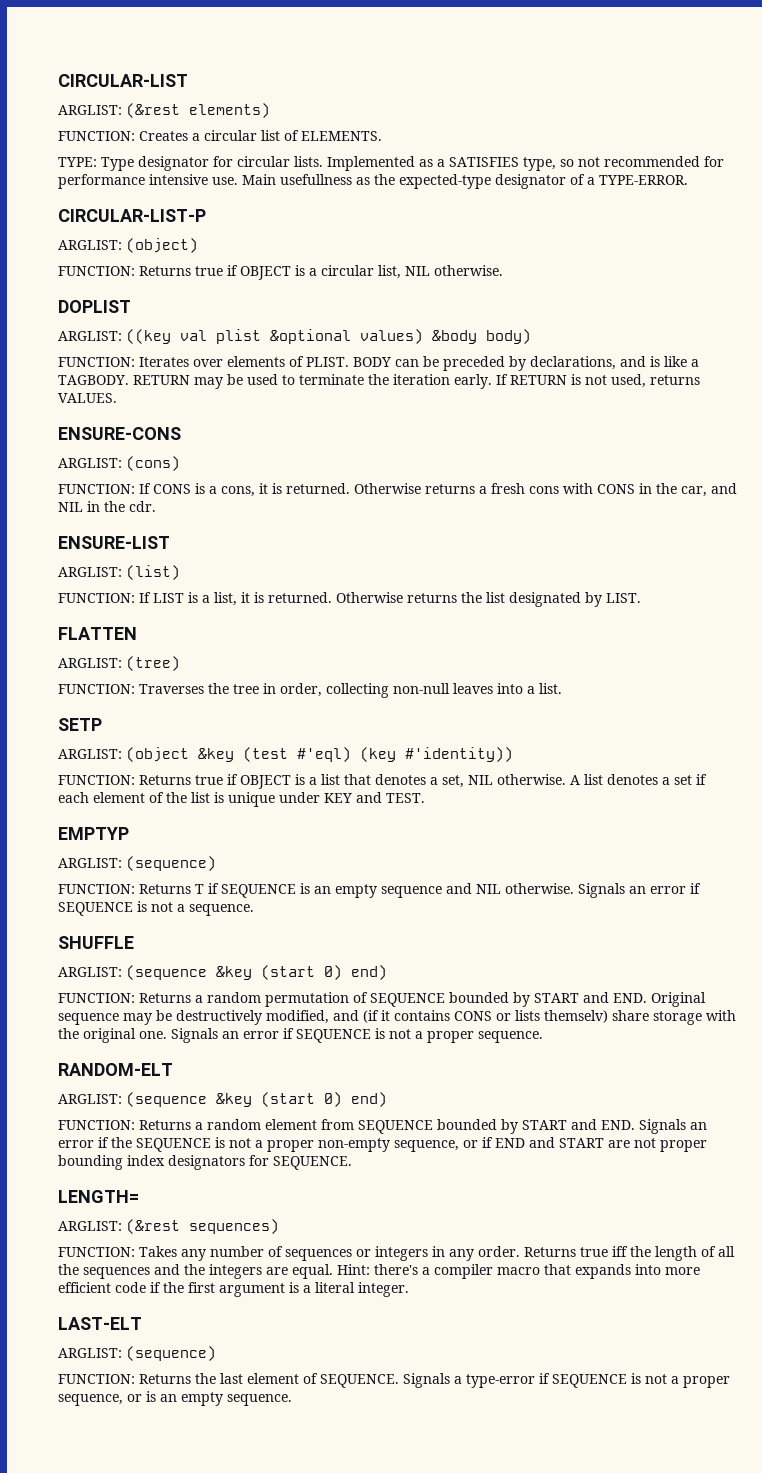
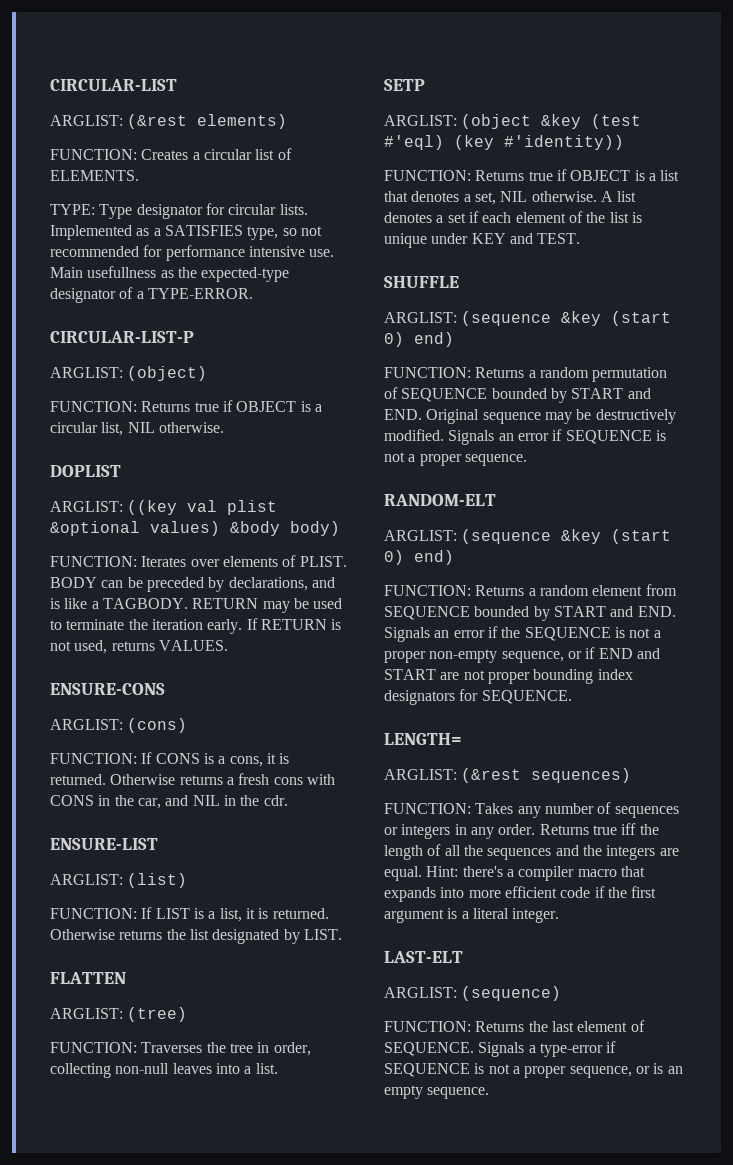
- EMPTYP
- ARGLIST: (sequence)
- FUNCTION: Returns T if SEQUENCE is an empty sequence and NIL otherwise. Signals an error if SEQUENCE is not a sequence.
- FUNCTION: Returns a random permutation of SEQUENCE bounded by START and END. Original sequence may be destructively modified, and (if it contains CONS or lists themselv) share storage with the original one.
+ FUNCTION: Returns a random permutation of SEQUENCE bounded by START and END. Original sequence may be destructively modified.

